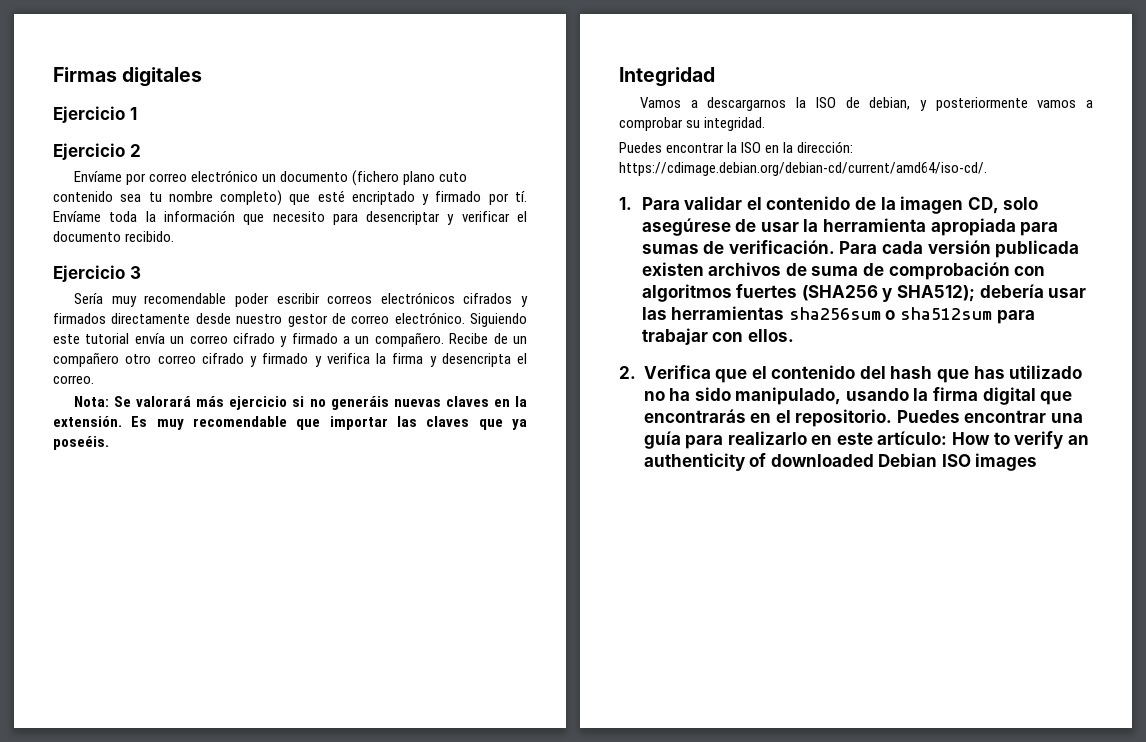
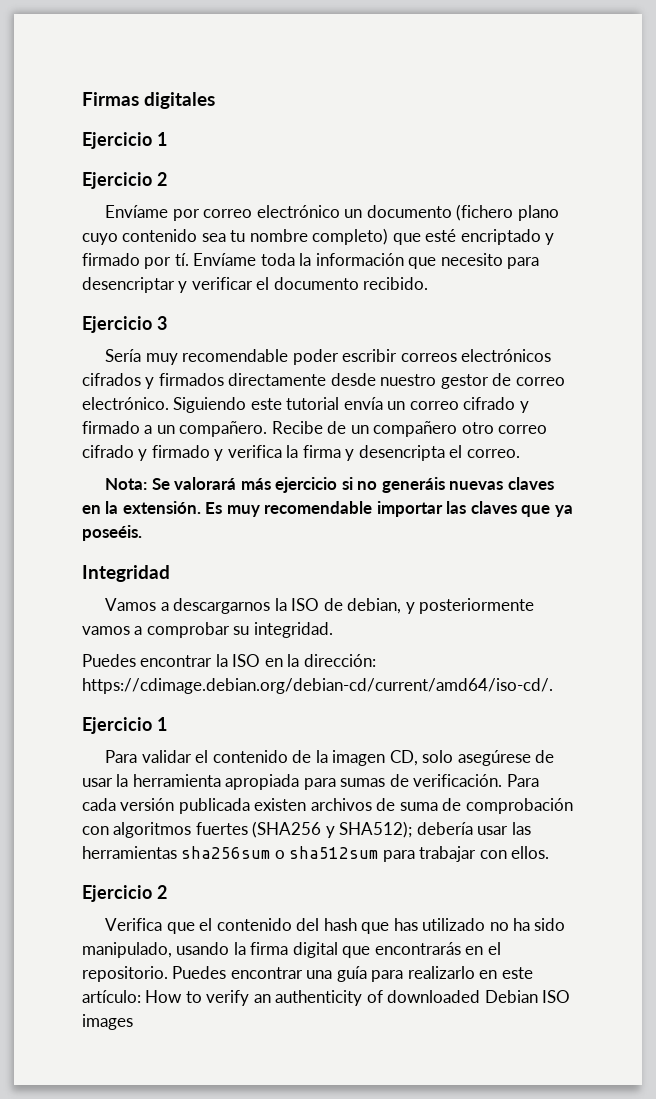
- Envíame por correo electrónico un documento (fichero plano cuto contenido sea tu nombre completo) que esté encriptado y firmado por tí.
+ Envíame por correo electrónico un documento (fichero plano cuyo contenido sea tu nombre completo) que esté encriptado y firmado por tí.
- Es muy recomendable que importar las claves que ya poseéis.
+ Es muy recomendable importar las claves que ya poseéis.
  Puedes encontrar la ISO en la dirección: https://cdimage.debian.org/debian-cd/current/amd64/iso-cd/.
- 1. Para validar el contenido de la imagen CD, solo asegúrese de usar la herramienta apropiada para sumas de verificación.
+ Ejercicio 1
+ Para validar el contenido de la imagen CD, solo asegúrese de usar la herramienta apropiada para sumas de verificación.
  Para cada versión publicada existen archivos de suma de comprobación con algoritmos fuertes (SHA256 y SHA512); debería usar las herramientas sha256sum o sha512sum para trabajar con ellos.
- 2. Verifica que el contenido del hash que has utilizado no ha sido manipulado, usando la firma digital que encontrarás en el repositorio.
+ Ejercicio 2
+ Verifica que el contenido del hash que has utilizado no ha sido manipulado, usando la firma digital que encontrarás en el repositorio.

